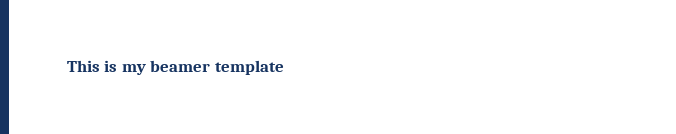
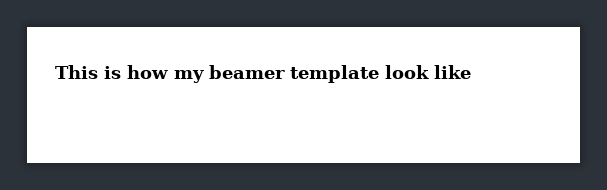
- This is my beamer template
+ This is how my beamer template look like

